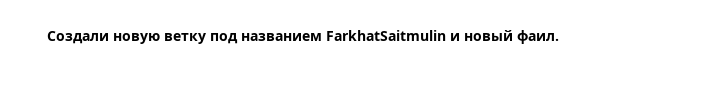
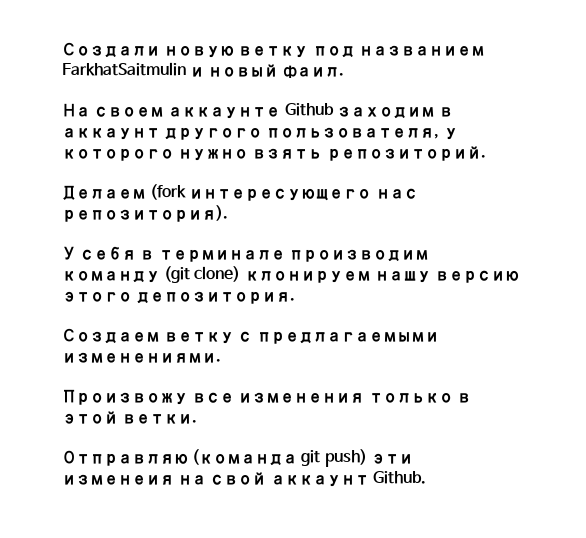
+ На своем аккаунте Github заходим в аккаунт другого пользователя, у которого нужно взять репозиторий.
+ Делаем (fork интересующего нас репозитория).
+ У себя в терминале производим команду (git clone) клонируем нашу версию этого депозитория.
+ Создаем ветку с предлагаемыми изменениями.
+ Произвожу все изменения только в этой ветки.
+ Отправляю (команда git push) эти изменеия на свой аккаунт Github.

